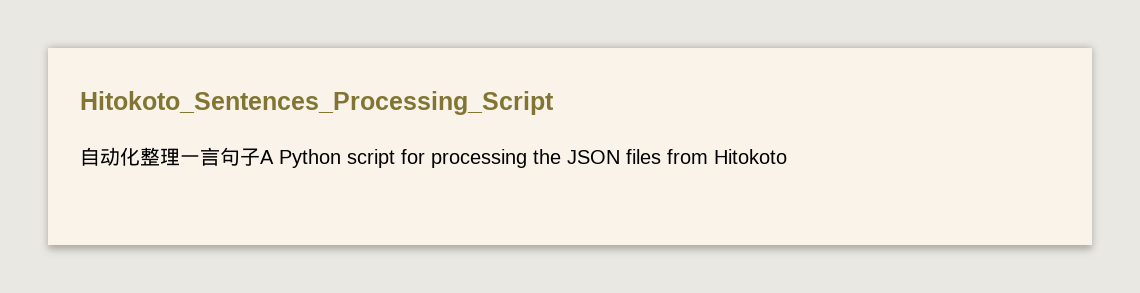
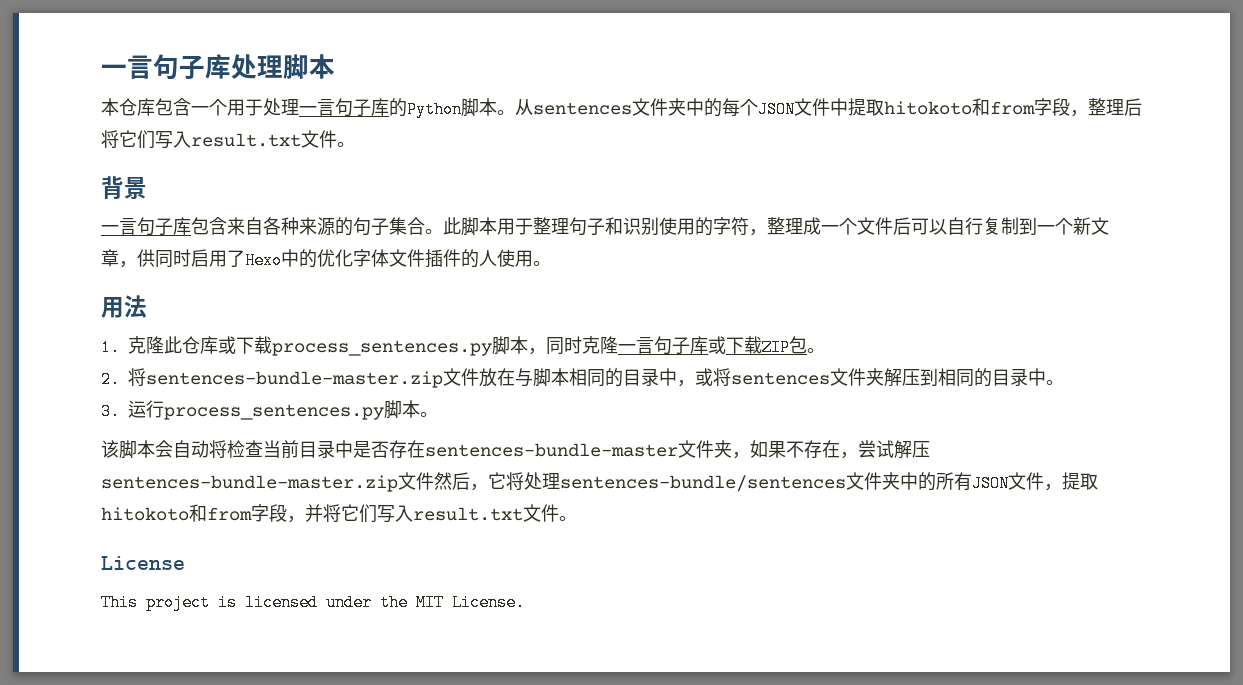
- Hitokoto_Sentences_Processing_Script
- 自动化整理一言句子A Python script for processing the JSON files from Hitokoto
+ 一言句子库处理脚本
+ 本仓库包含一个用于处理一言句子库的Python脚本。从sentences文件夹中的每个JSON文件中提取hitokoto和from字段，整理后将它们写入result.txt文件。
+ 背景
+ 一言句子库包含来自各种来源的句子集合。此脚本用于整理句子和识别使用的字符，整理成一个文件后可以自行复制到一个新文章，供同时启用了Hexo中的优化字体文件插件的人使用。
+ 用法
+ 1.克隆此仓库或下载process_sentences.py脚本，同时克隆一言句子库或下载ZIP包。
+ 2.将sentences-bundle-master.zip文件放在与脚本相同的目录中，或将sentences文件夹解压到相同的目录中。
+ 3.运行process_sentences.py脚本。
+ 该脚本会自动将检查当前目录中是否存在sentences-bundle-master文件夹，如果不存在，尝试解压sentences-bundle-master.zip文件然后，它将处理sentences-bundle/sentences文件夹中的所有JSON文件，提取hitokoto和from字段，并将它们写入result.txt文件。
+ License
+ This project is licensed under the MIT License.

